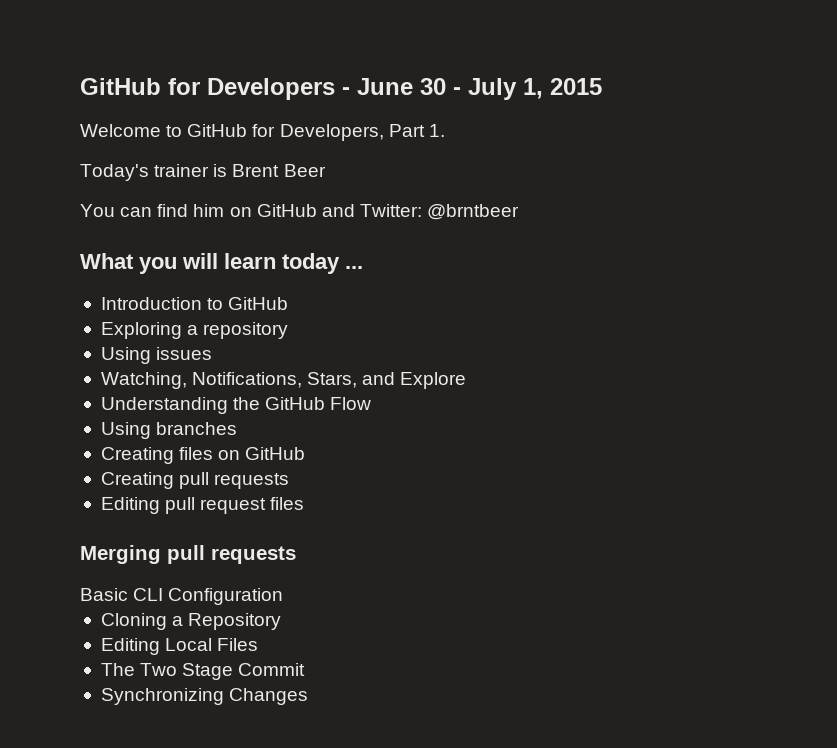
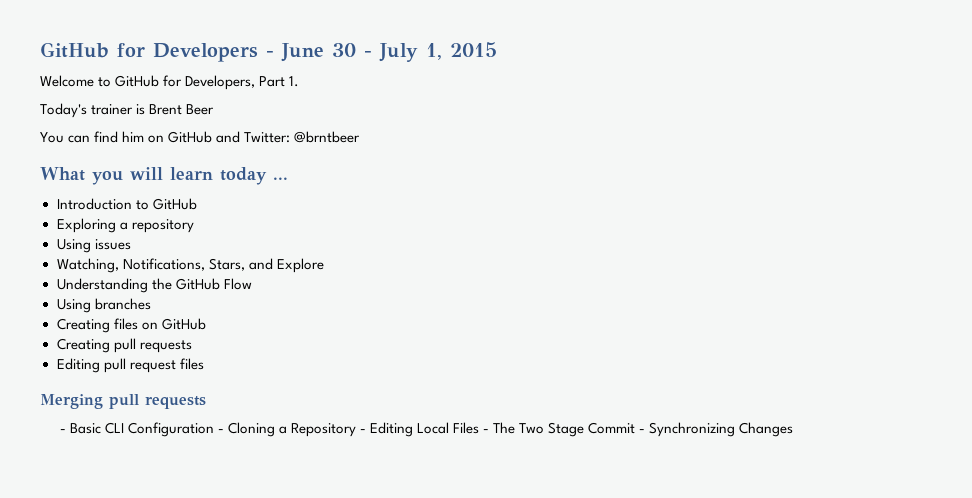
- Basic CLI Configuration
- Cloning a Repository
- Editing Local Files
- The Two Stage Commit
- Synchronizing Changes
+ - Basic CLI Configuration - Cloning a Repository - Editing Local Files - The Two Stage Commit - Synchronizing Changes

